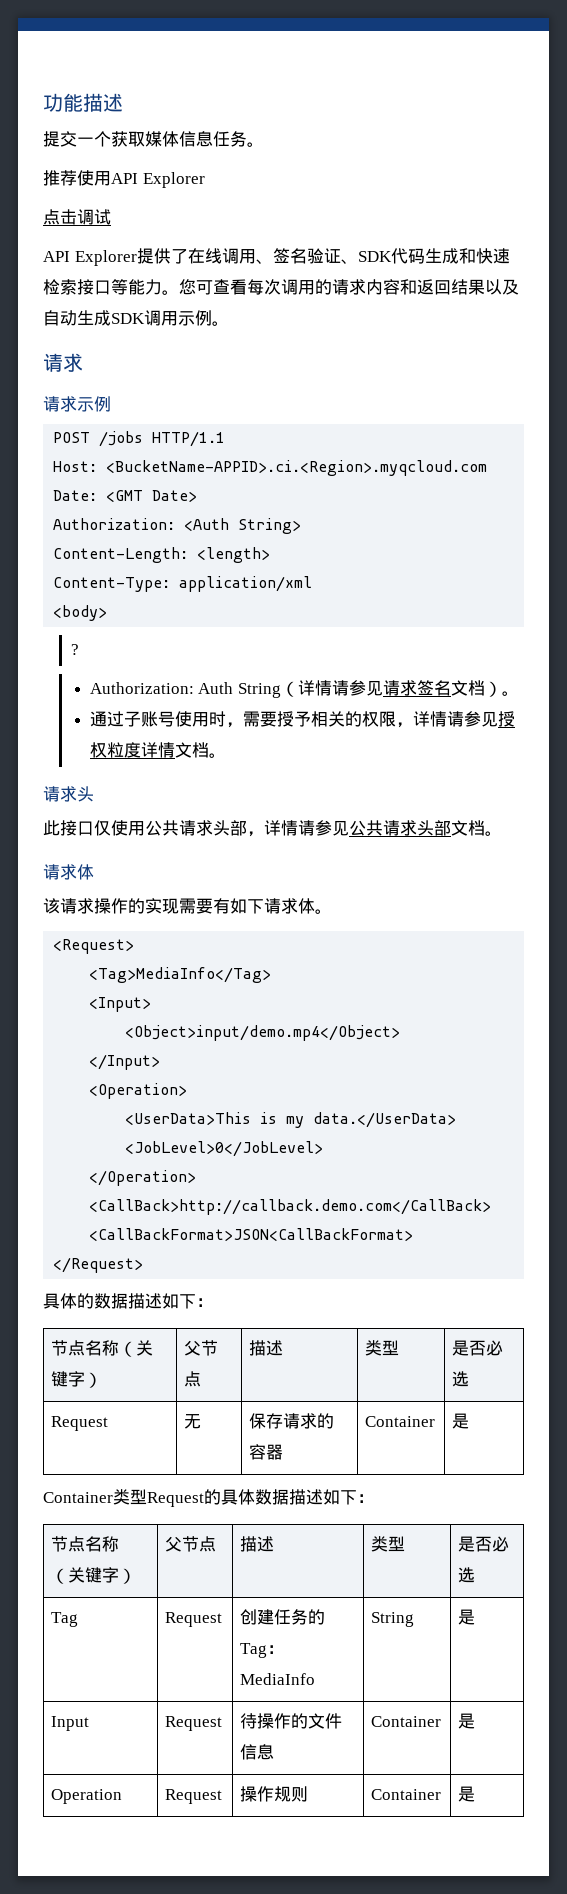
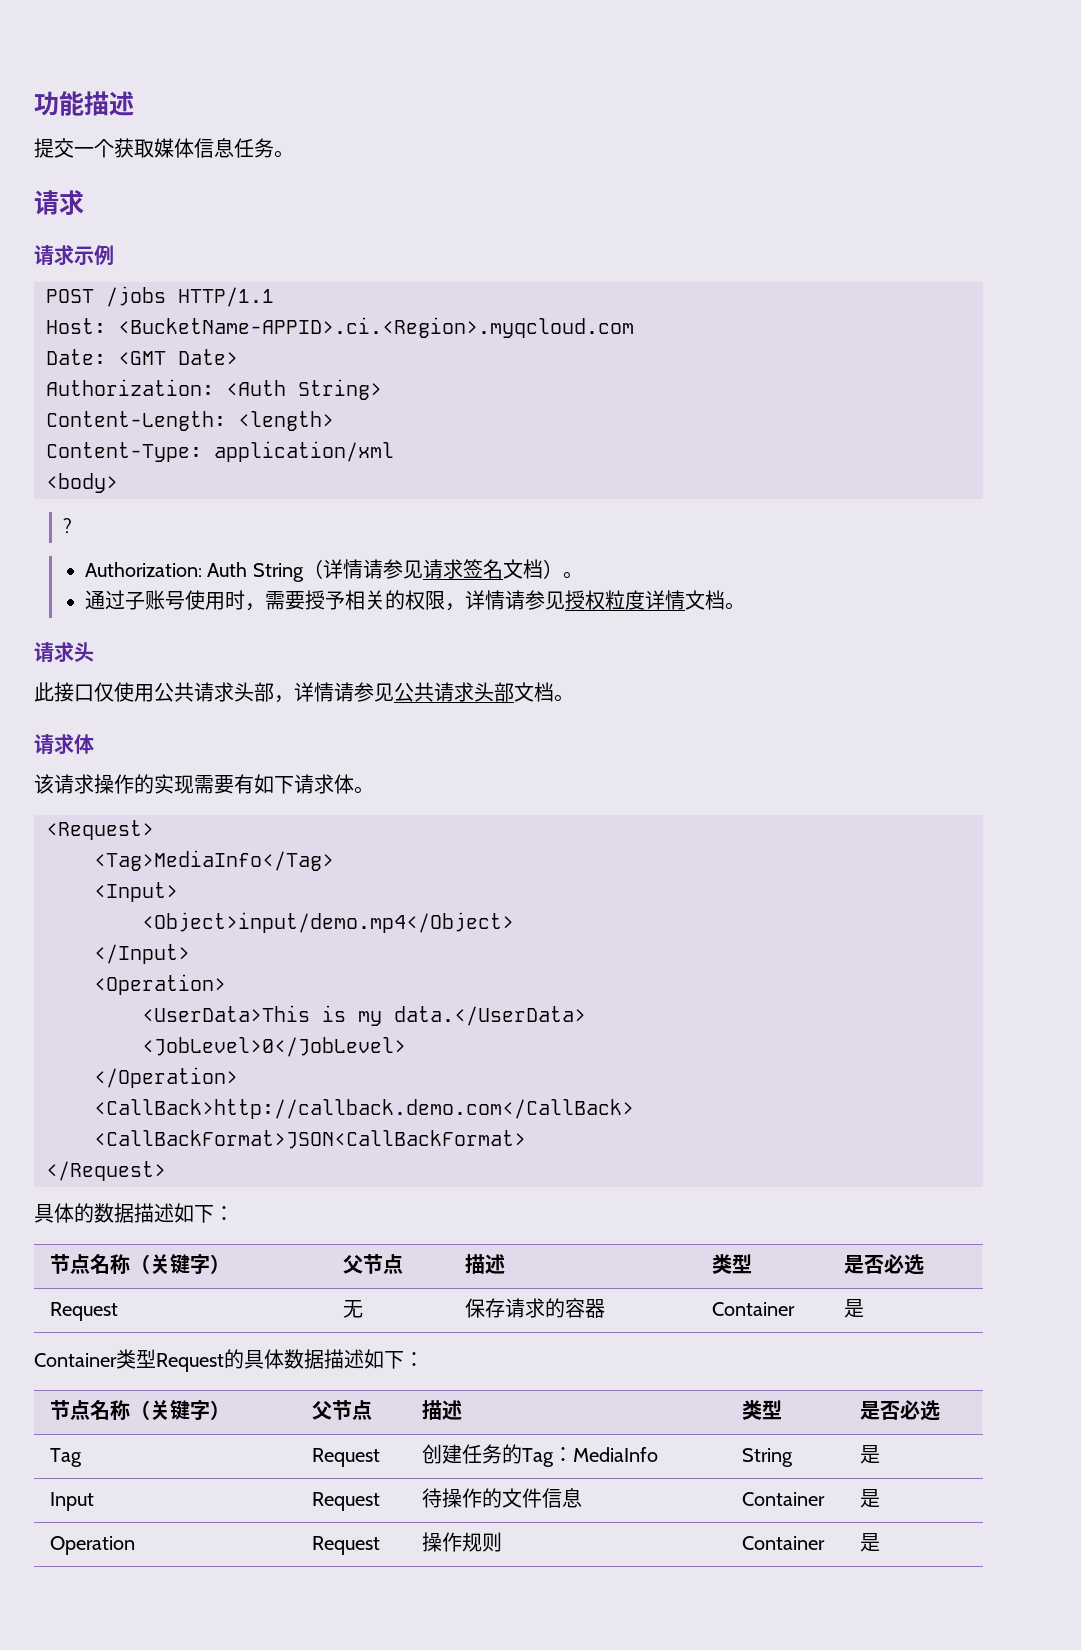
- 推荐使用API Explorer
- 点击调试
- API Explorer提供了在线调用、签名验证、SDK代码生成和快速检索接口等能力。您可查看每次调用的请求内容和返回结果以及自动生成SDK调用示例。

